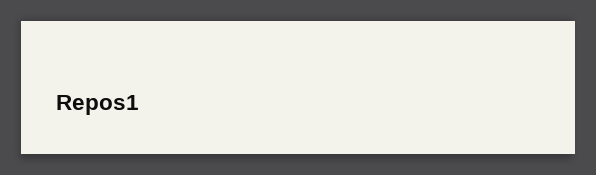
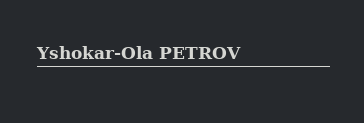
- Repos1
+ Yshokar-Ola PETROV

